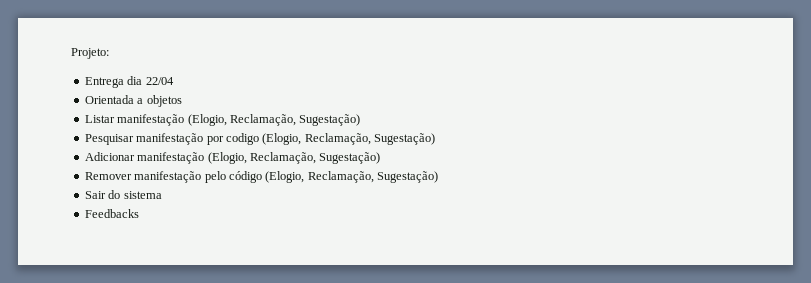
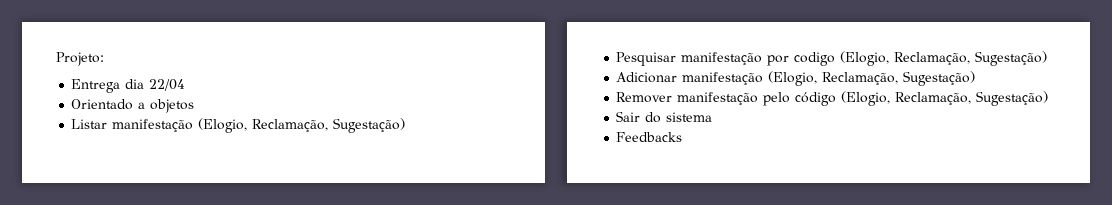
- Orientada a objetos
+ Orientado a objetos

